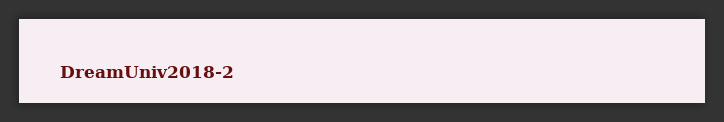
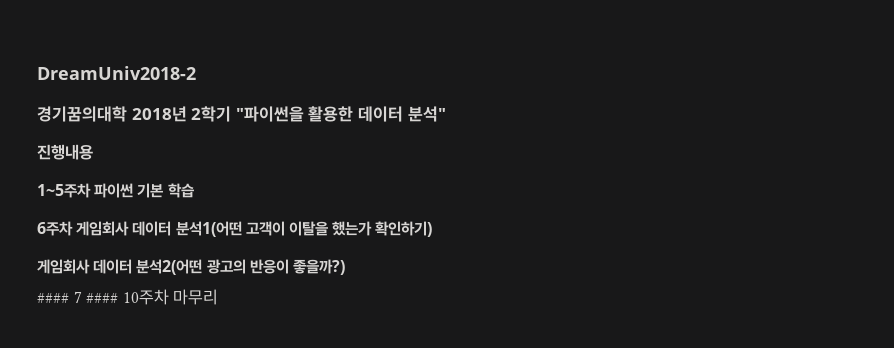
+ 경기꿈의대학 2018년 2학기 "파이썬을 활용한 데이터 분석"
+ 진행내용
+ 1~5주차 파이썬 기본 학습
+ 6주차 게임회사 데이터 분석1(어떤 고객이 이탈을 했는가 확인하기)
+ 게임회사 데이터 분석2(어떤 광고의 반응이 좋을까?)
+ #### 7 #### 10주차 마무리

